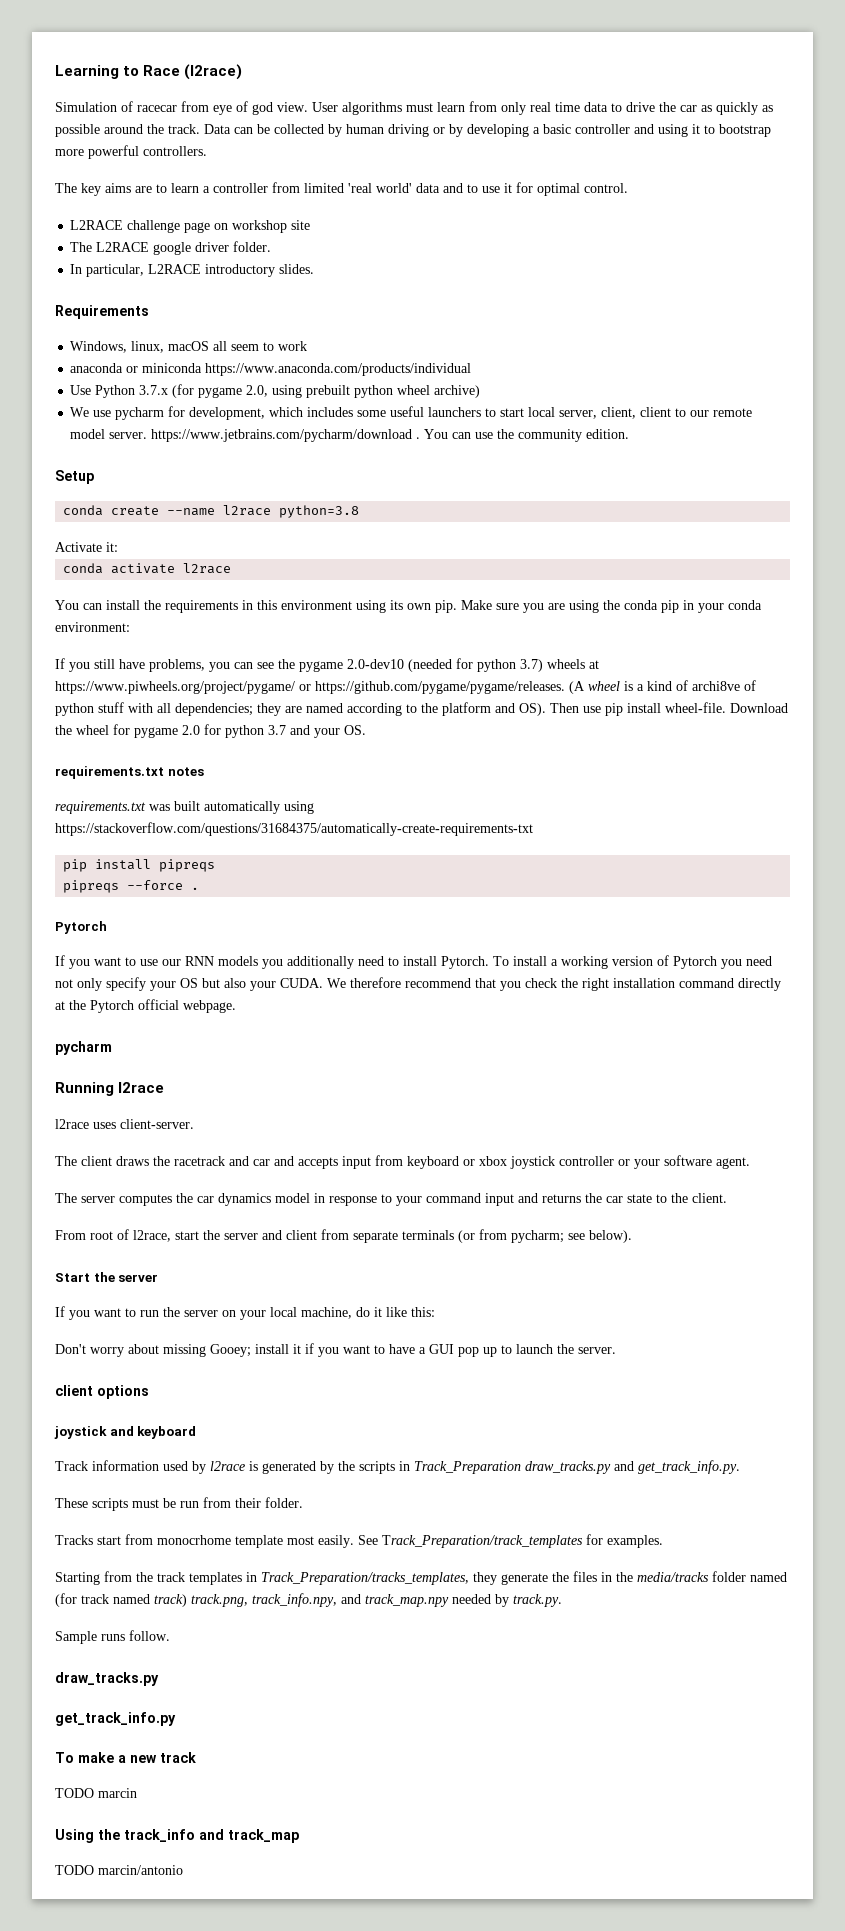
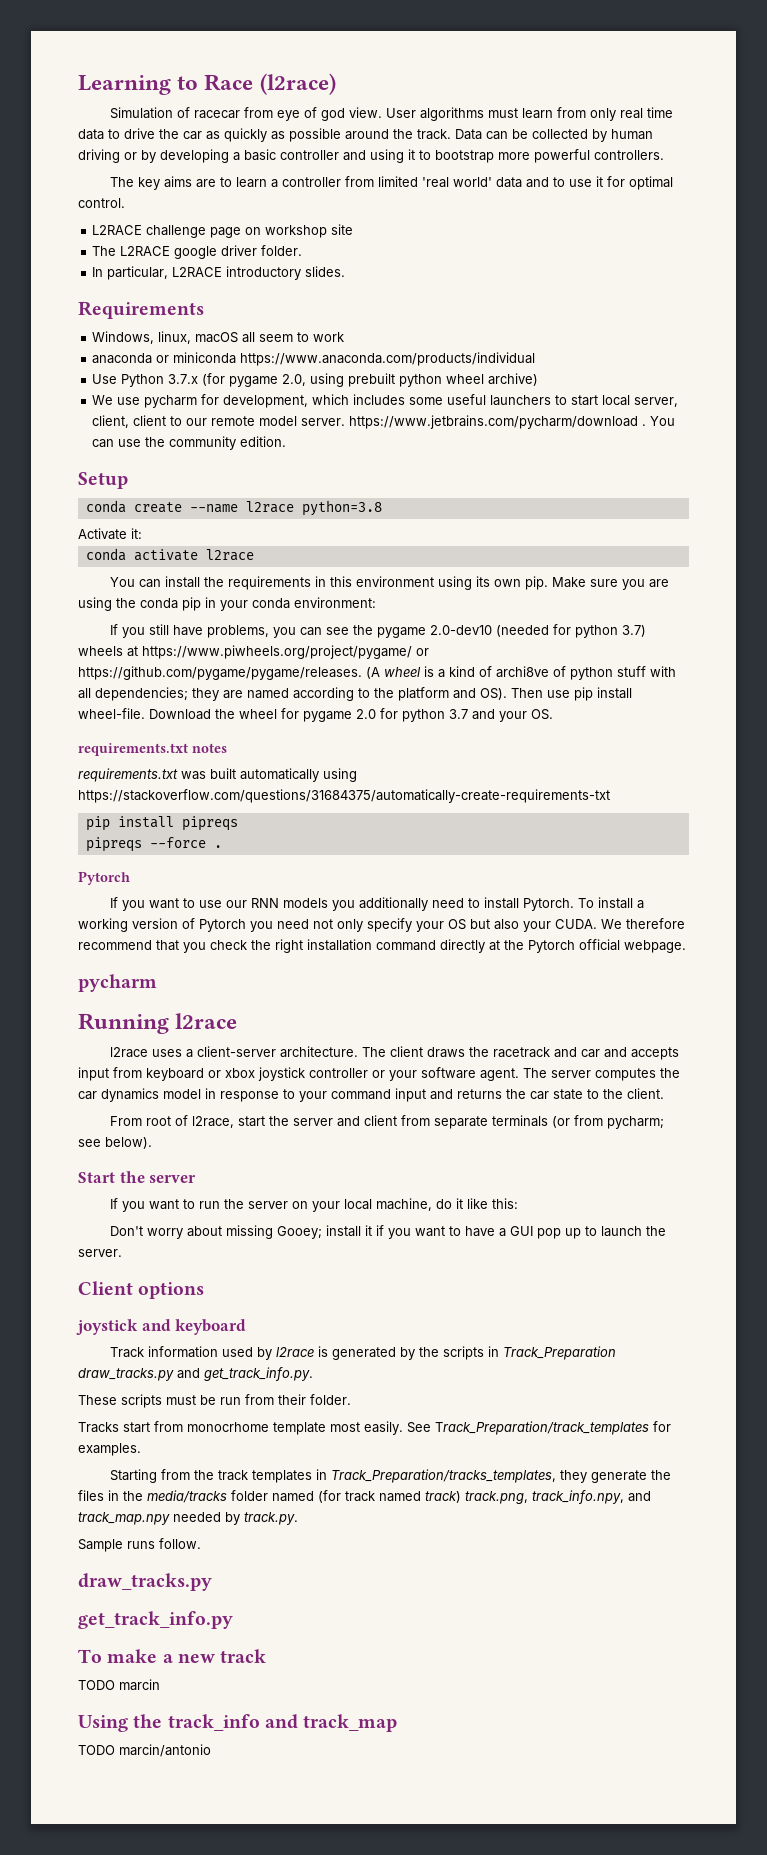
- l2race uses client-server.
- The client draws the racetrack and car and accepts input from keyboard or xbox joystick controller or your software agent.
- The server computes the car dynamics model in response to your command input and returns the car state to the client.
+ l2race uses a client-server architecture. The client draws the racetrack and car and accepts input from keyboard or xbox joystick controller or your software agent. The server computes the car dynamics model in response to your command input and returns the car state to the client.
- client options
+ Client options

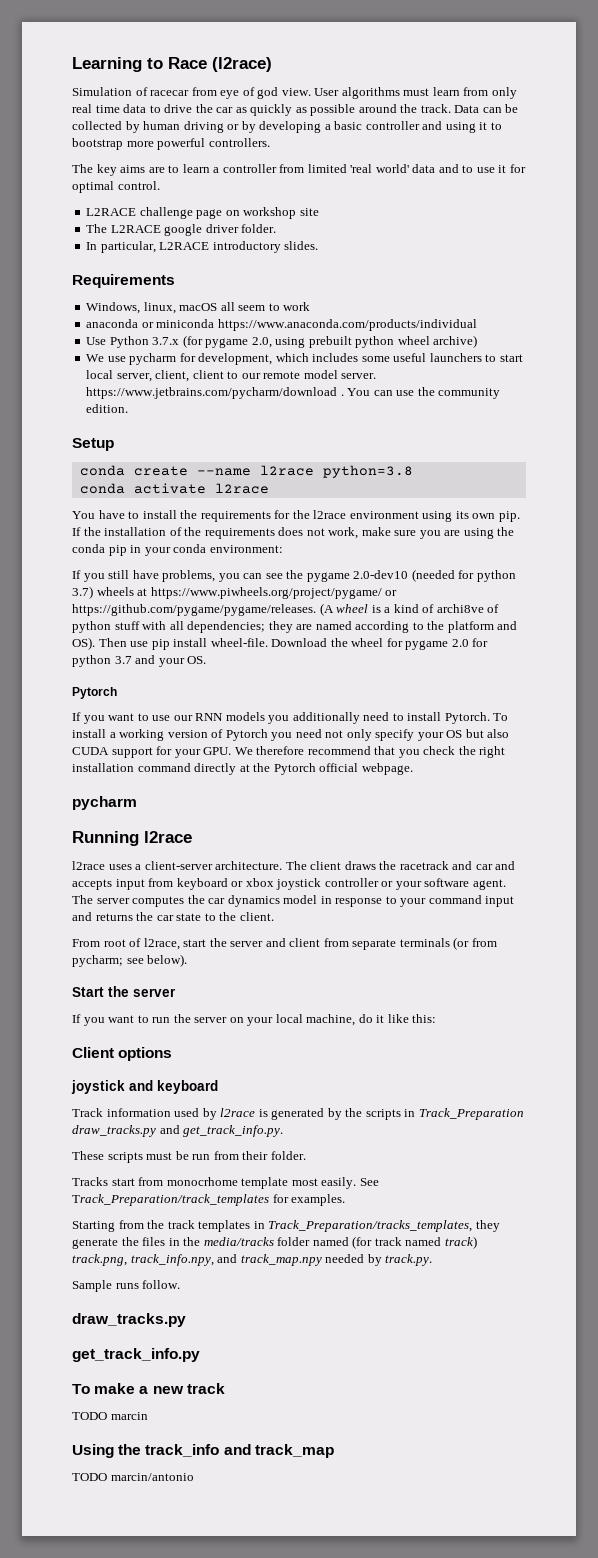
- Activate it:
- You can install the requirements in this environment using its own pip.
+ You have to install the requirements for the l2race environment using its own pip.
- Make sure you are using the conda pip in your conda environment:
+ If the installation of the requirements does not work, make sure you are using the conda pip in your conda environment:
- requirements.txt notes
- requirements.txt was built automatically using https://stackoverflow.com/questions/31684375/automatically-create-requirements-txt
- pip install pipreqs
- pipreqs --force .
- To install a working version of Pytorch you need not only specify your OS but also your CUDA. We therefore recommend that you check the right installation command directly at the Pytorch official webpage.
+ To install a working version of Pytorch you need not only specify your OS but also CUDA support for your GPU. We therefore recommend that you check the right installation command directly at the Pytorch official webpage.
- Don't worry about missing Gooey; install it if you want to have a GUI pop up to launch the server.

